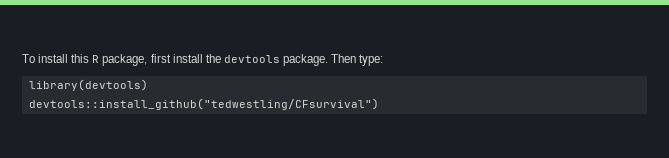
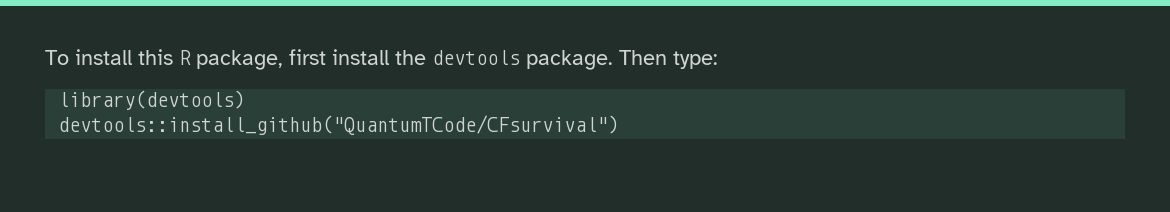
- devtools::install_github("tedwestling/CFsurvival")
+ devtools::install_github("QuantumTCode/CFsurvival")

